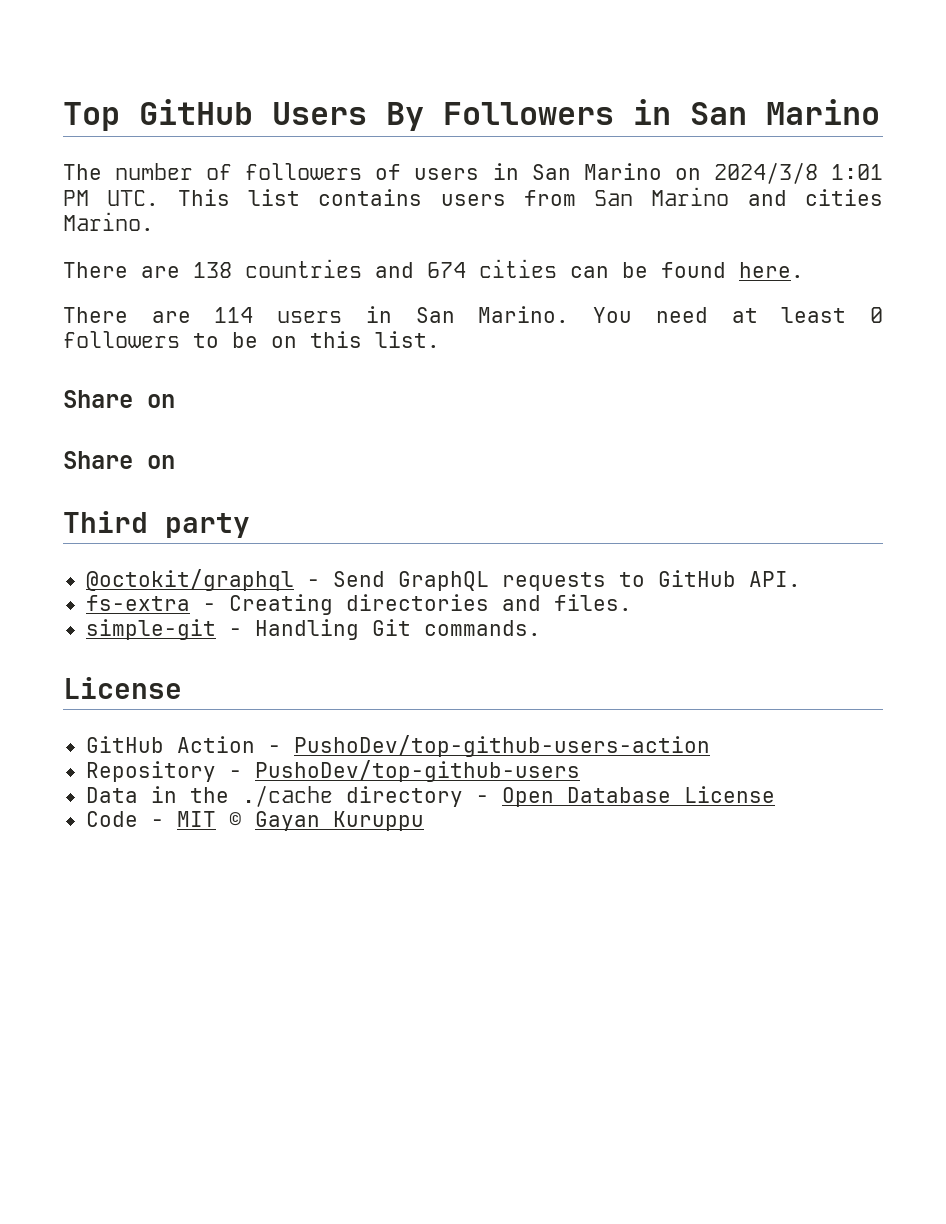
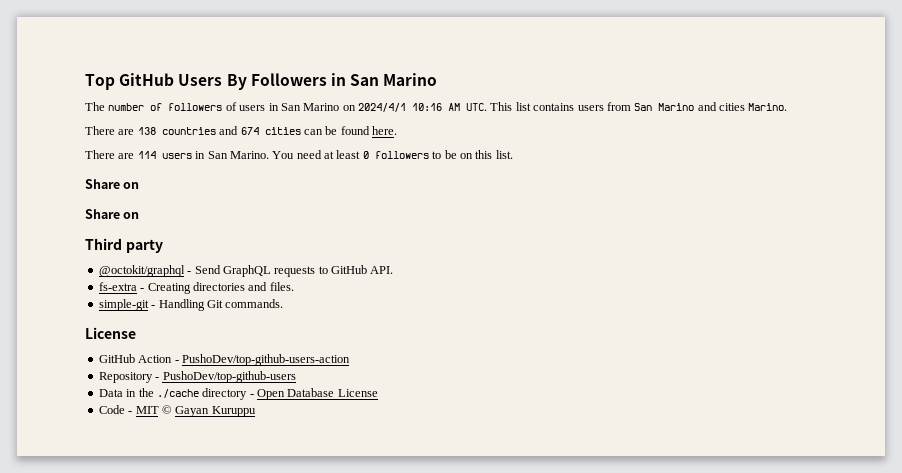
- The number of followers of users in San Marino on 2024/3/8 1:01 PM UTC. This list contains users from San Marino and cities Marino.
+ The number of followers of users in San Marino on 2024/4/1 10:16 AM UTC. This list contains users from San Marino and cities Marino.

